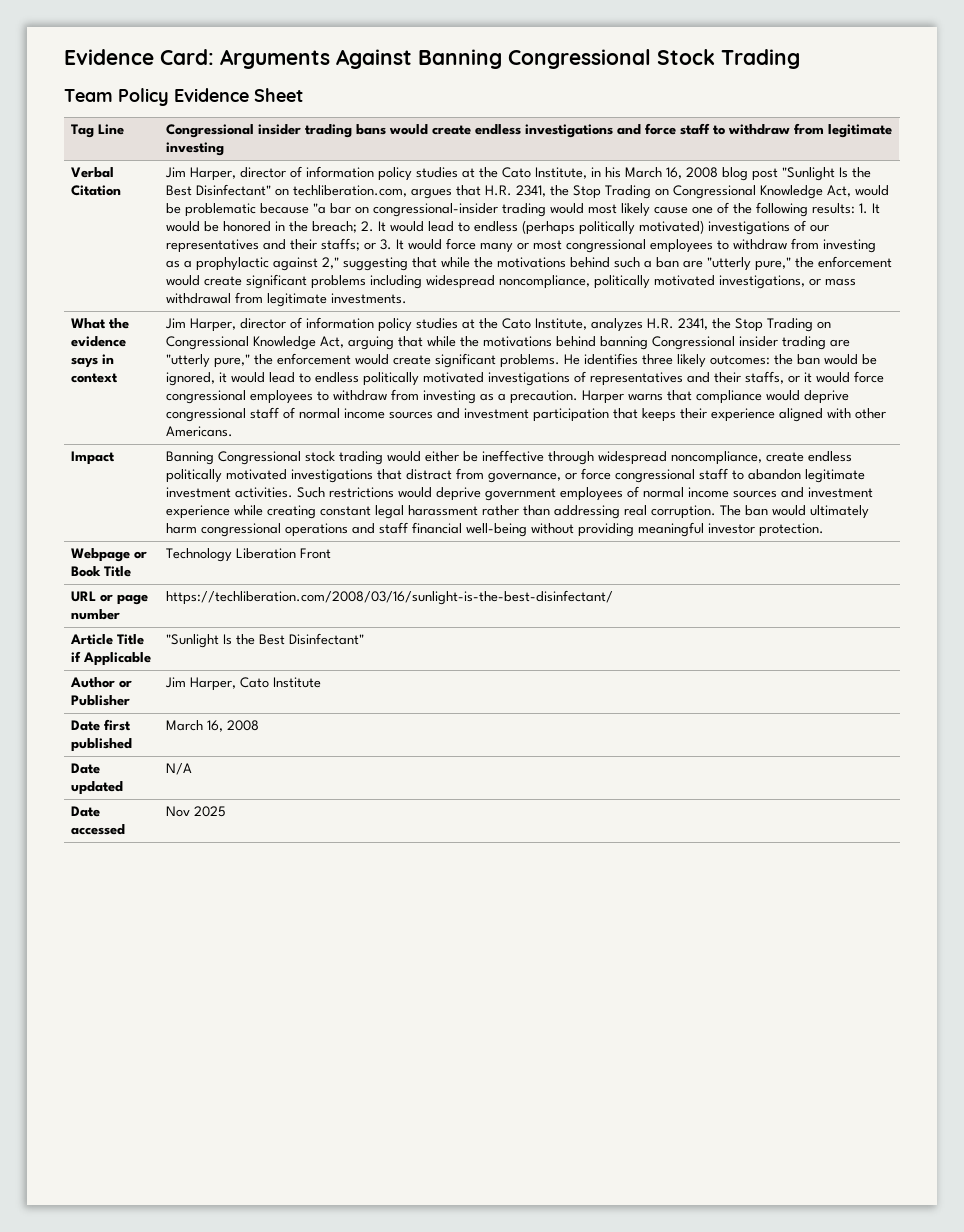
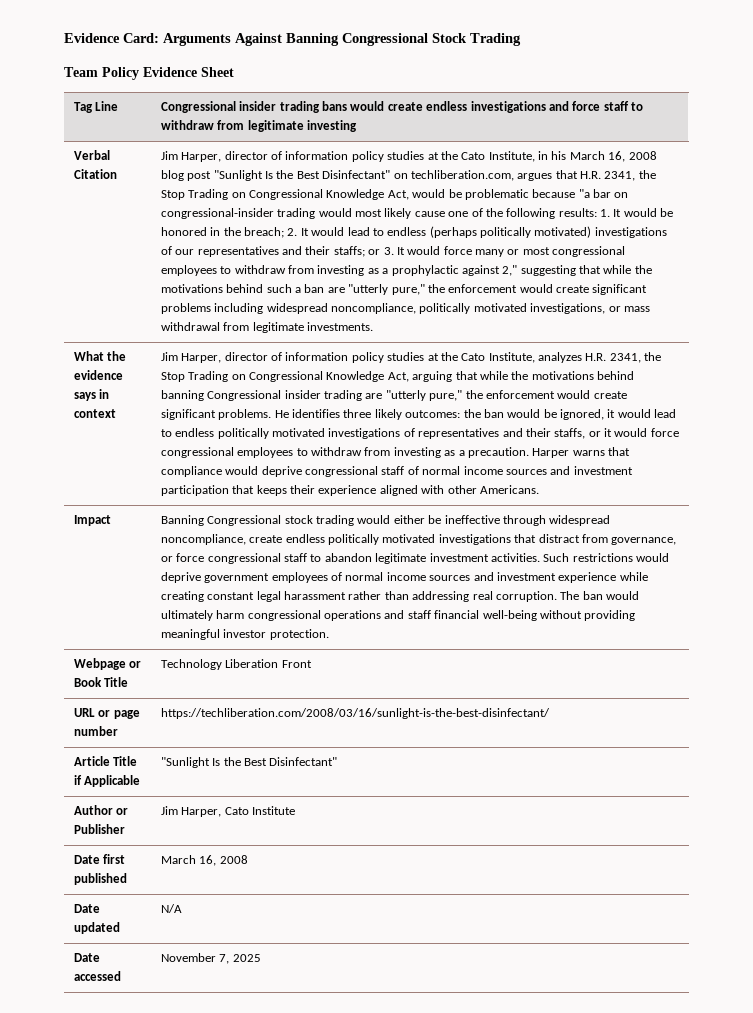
- Date accessed | Nov 2025
+ Date accessed | November 7, 2025

